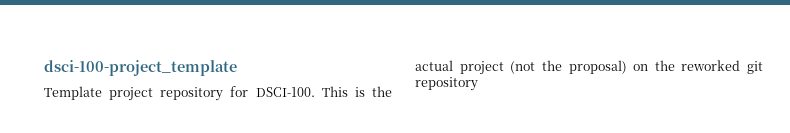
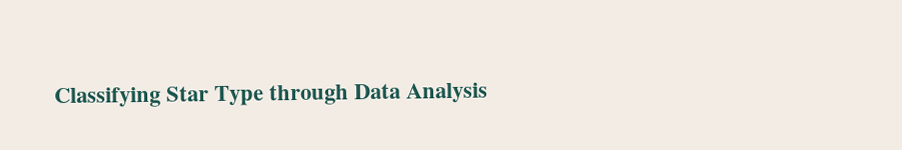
- dsci-100-project_template
- Template project repository for DSCI-100. This is the actual project (not the proposal) on the reworked git repository
+ Classifying Star Type through Data Analysis

